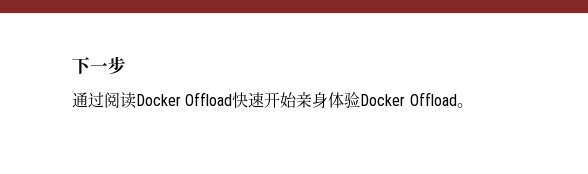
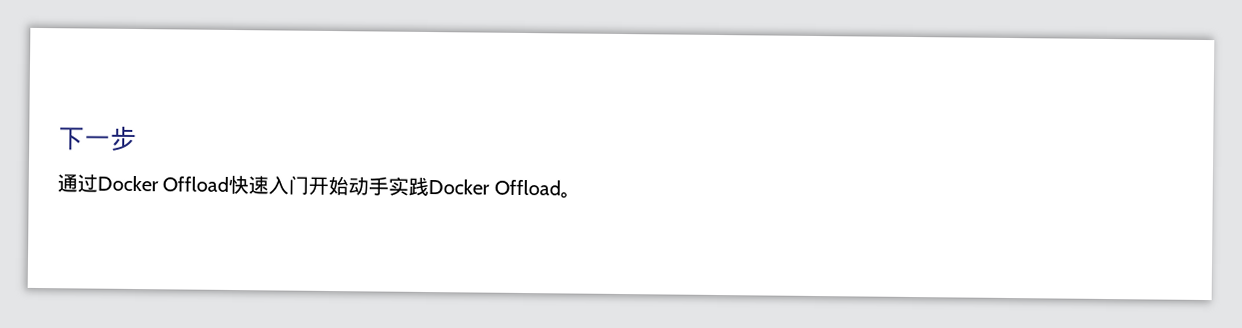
- 通过阅读Docker Offload快速开始亲身体验Docker Offload。
+ 通过Docker Offload快速入门开始动手实践Docker Offload。

